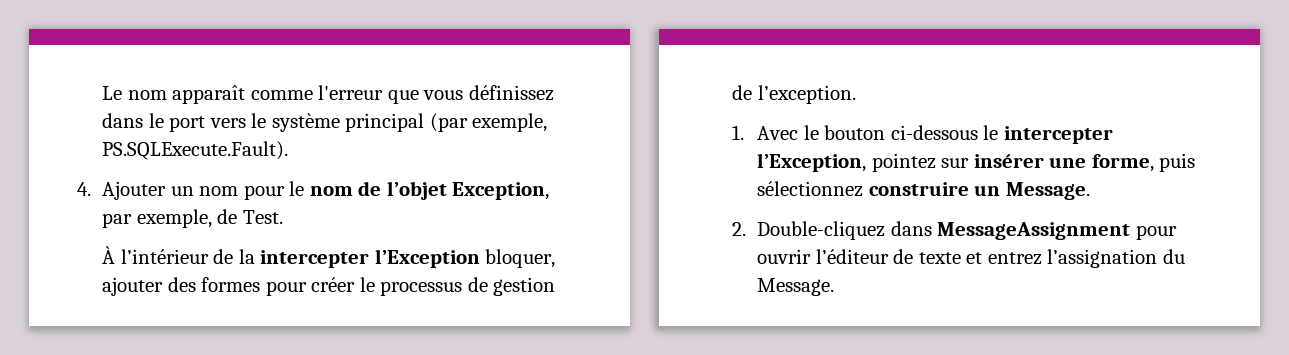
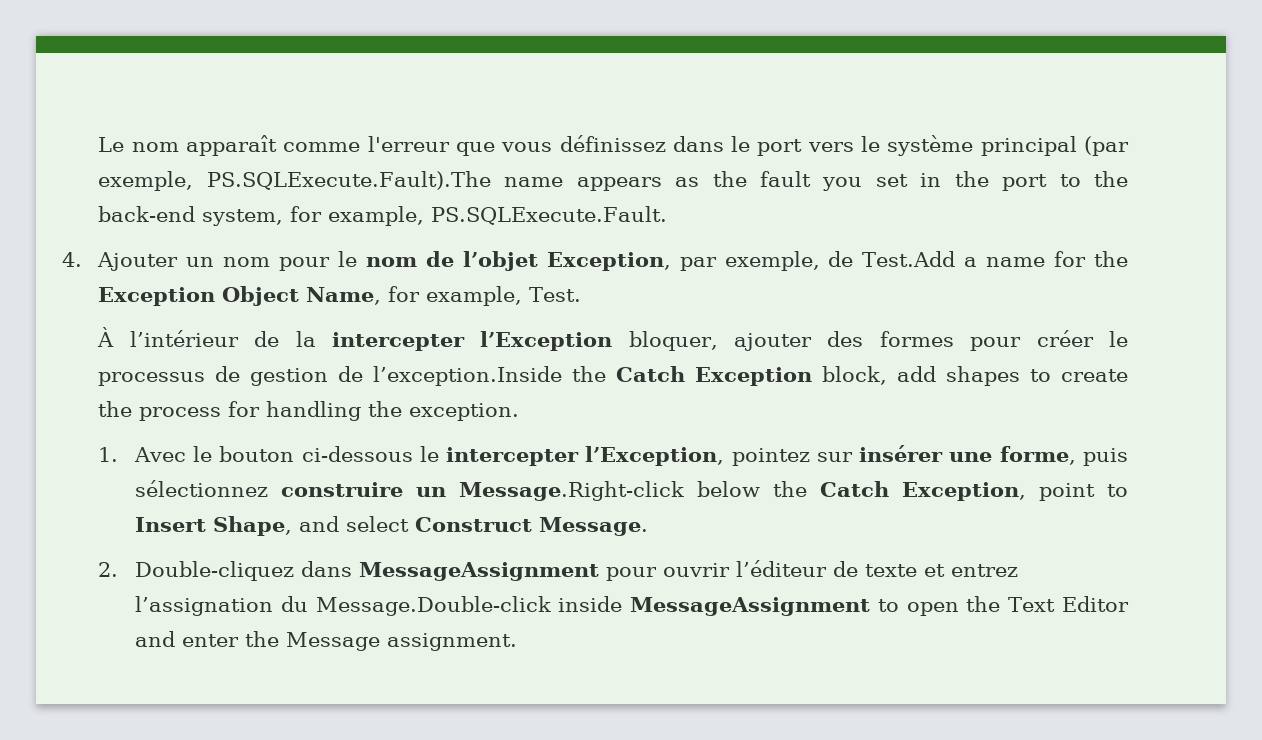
- Le nom apparaît comme l'erreur que vous définissez dans le port vers le système principal (par exemple, PS.SQLExecute.Fault).
+ Le nom apparaît comme l'erreur que vous définissez dans le port vers le système principal (par exemple, PS.SQLExecute.Fault).The name appears as the fault you set in the port to the back-end system, for example, PS.SQLExecute.Fault.
- 4. Ajouter un nom pour le nom de l’objet Exception, par exemple, de Test.
+ 4. Ajouter un nom pour le nom de l’objet Exception, par exemple, de Test.Add a name for the Exception Object Name, for example, Test.
- À l’intérieur de la intercepter l’Exception bloquer, ajouter des formes pour créer le processus de gestion de l’exception.
+ À l’intérieur de la intercepter l’Exception bloquer, ajouter des formes pour créer le processus de gestion de l’exception.Inside the Catch Exception block, add shapes to create the process for handling the exception.
- 1. Avec le bouton ci-dessous le intercepter l’Exception, pointez sur insérer une forme, puis sélectionnez construire un Message.
+ 1. Avec le bouton ci-dessous le intercepter l’Exception, pointez sur insérer une forme, puis sélectionnez construire un Message.Right-click below the Catch Exception, point to Insert Shape, and select Construct Message.
- 2. Double-cliquez dans MessageAssignment pour ouvrir l’éditeur de texte et entrez l’assignation du Message.
+ 2. Double-cliquez dans MessageAssignment pour ouvrir l’éditeur de texte et entrez l’assignation du Message.Double-click inside MessageAssignment to open the Text Editor and enter the Message assignment.

